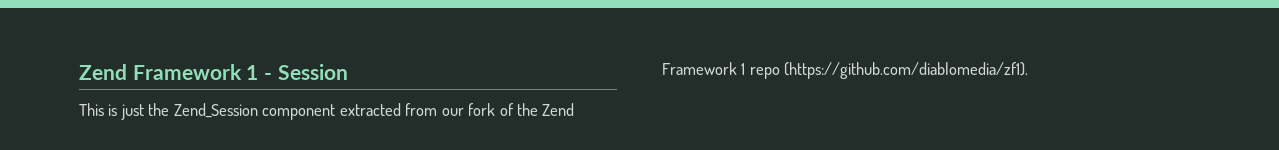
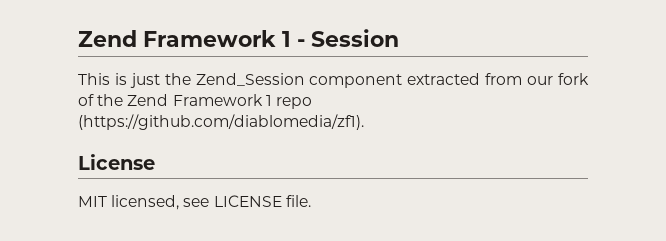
+ License
+ MIT licensed, see LICENSE file.

